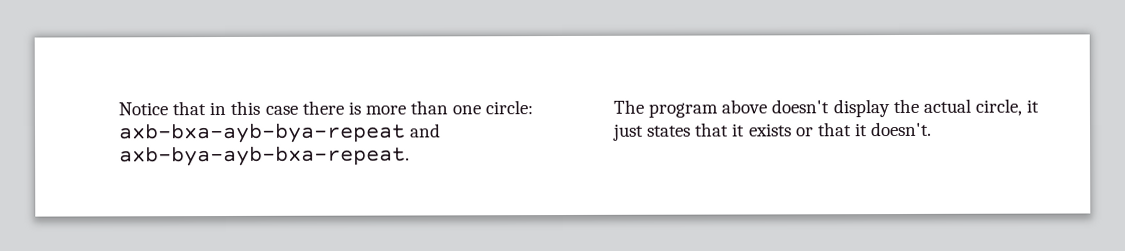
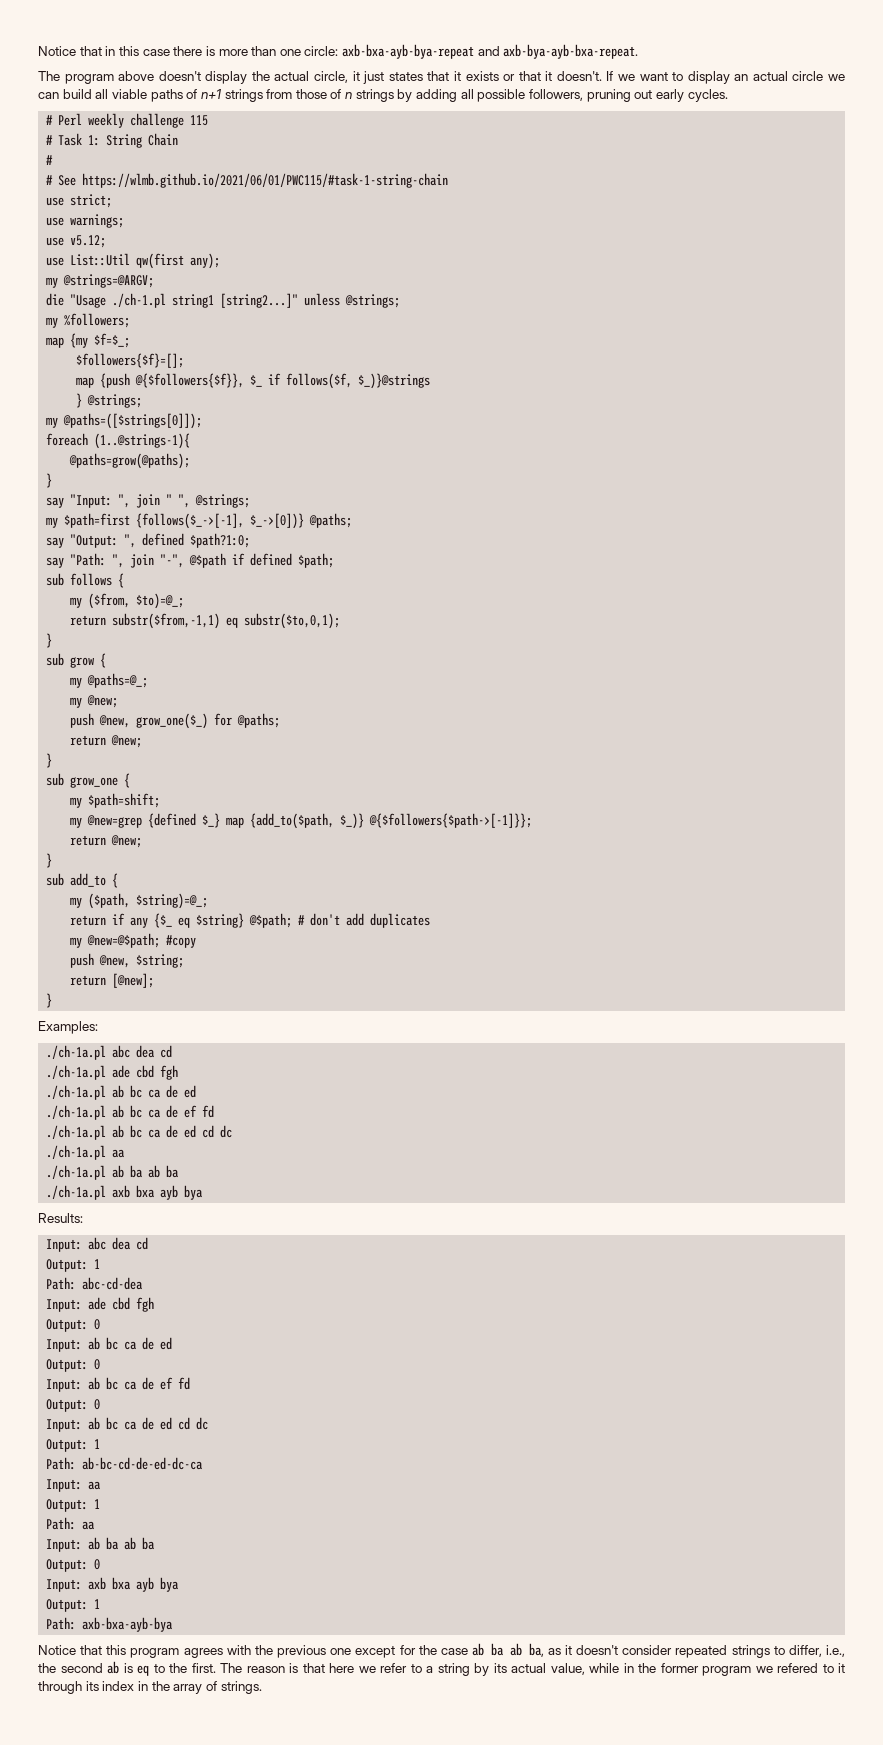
+ If we want to display an actual circle we can build all viable paths of n+1 strings from those of n strings by adding all possible followers, pruning out early cycles.
+ # Perl weekly challenge 115
+ # Task 1: String Chain
+ #
+ # See https://wlmb.github.io/2021/06/01/PWC115/#task-1-string-chain
+ use strict;
+ use warnings;
+ use v5.12;
+ use List::Util qw(first any);
+ my @strings=@ARGV;
+ die "Usage ./ch-1.pl string1 [string2...]" unless @strings;
+ my %followers;
+ map {my $f=$_;
+ $followers{$f}=[];
+ map {push @{$followers{$f}}, $_ if follows($f, $_)}@strings
+ } @strings;
+ my @paths=([$strings[0]]);
+ foreach (1..@strings-1){
+ @paths=grow(@paths);
+ }
+ say "Input: ", join " ", @strings;
+ my $path=first {follows($_->[-1], $_->[0])} @paths;
+ say "Output: ", defined $path?1:0;
+ say "Path: ", join "-", @$path if defined $path;
+ sub follows {
+ my ($from, $to)=@_;
+ return substr($from,-1,1) eq substr($to,0,1);
+ }
+ sub grow {
+ my @paths=@_;
+ my @new;
+ push @new, grow_one($_) for @paths;
+ return @new;
+ }
+ sub grow_one {
+ my $path=shift;
+ my @new=grep {defined $_} map {add_to($path, $_)} @{$followers{$path->[-1]}};
+ return @new;
+ }
+ sub add_to {
+ my ($path, $string)=@_;
+ return if any {$_ eq $string} @$path; # don't add duplicates
+ my @new=@$path; #copy
+ push @new, $string;
+ return [@new];
+ }
+ Examples:
+ ./ch-1a.pl abc dea cd
+ ./ch-1a.pl ade cbd fgh
+ ./ch-1a.pl ab bc ca de ed
+ ./ch-1a.pl ab bc ca de ef fd
+ ./ch-1a.pl ab bc ca de ed cd dc
+ ./ch-1a.pl aa
+ ./ch-1a.pl ab ba ab ba
+ ./ch-1a.pl axb bxa ayb bya
+ Results:
+ Input: abc dea cd
+ Output: 1
+ Path: abc-cd-dea
+ Input: ade cbd fgh
+ Output: 0
+ Input: ab bc ca de ed
+ Output: 0
+ Input: ab bc ca de ef fd
+ Output: 0
+ Input: ab bc ca de ed cd dc
+ Output: 1
+ Path: ab-bc-cd-de-ed-dc-ca
+ Input: aa
+ Output: 1
+ Path: aa
+ Input: ab ba ab ba
+ Output: 0
+ Input: axb bxa ayb bya
+ Output: 1
+ Path: axb-bxa-ayb-bya
+ Notice that this program agrees with the previous one except for the case ab ba ab ba, as it doesn't consider repeated strings to differ, i.e., the second ab is eq to the first. The reason is that here we refer to a string by its actual value, while in the former program we refered to it through its index in the array of strings.

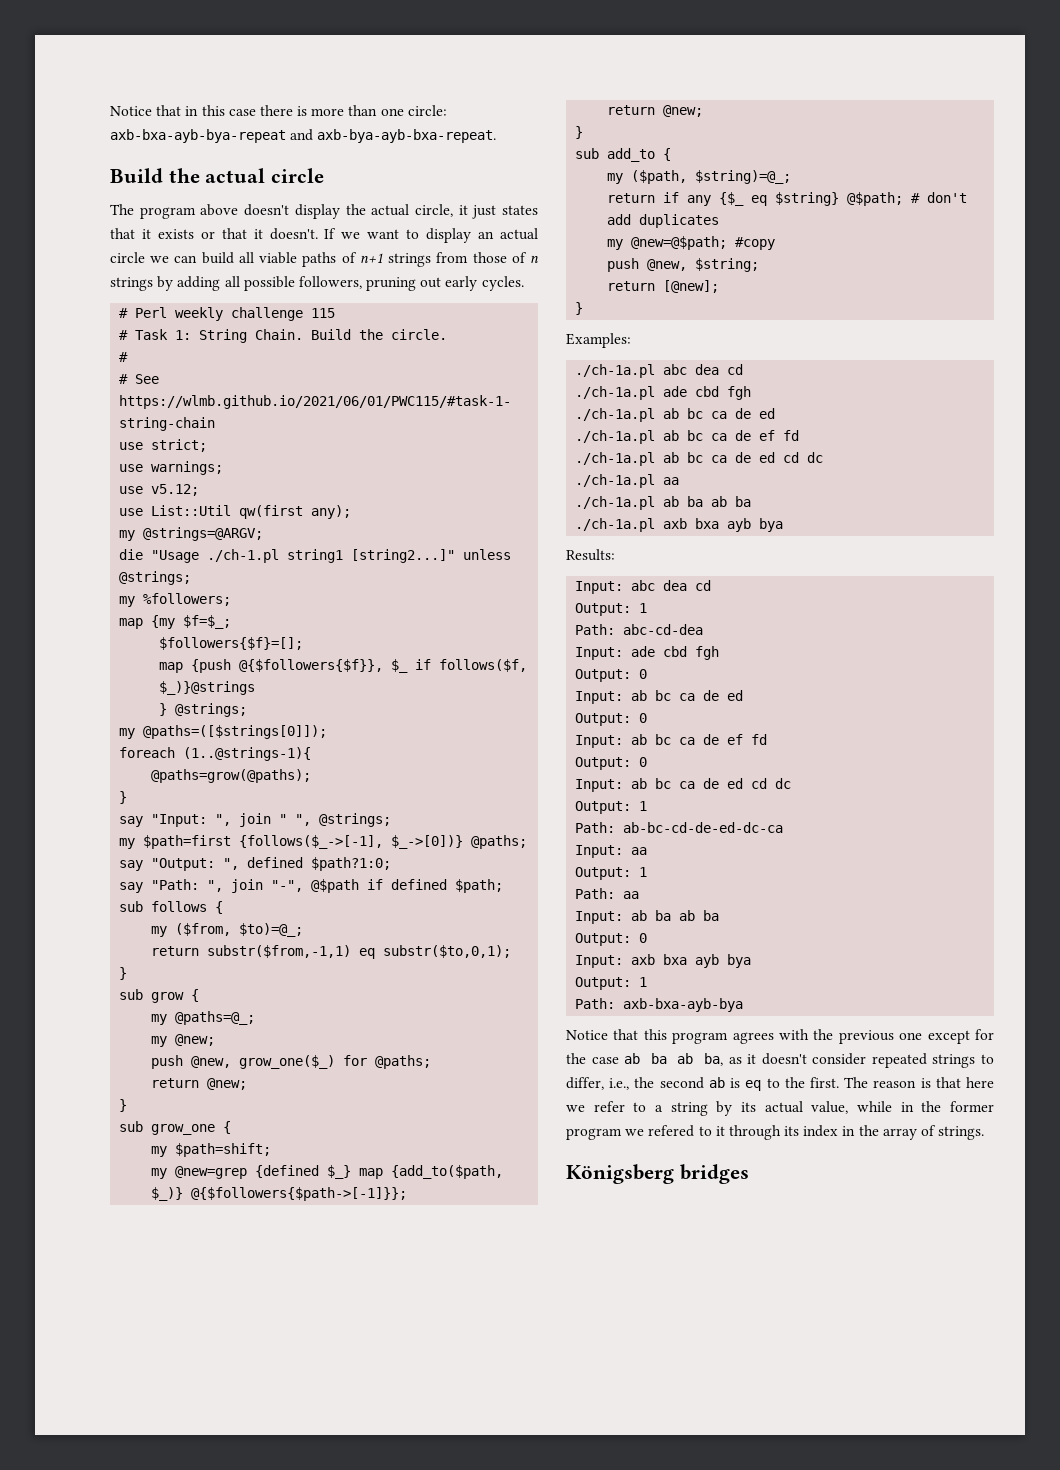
+ Build the actual circle
- # Task 1: String Chain
+ # Task 1: String Chain. Build the circle.
+ Königsberg bridges

